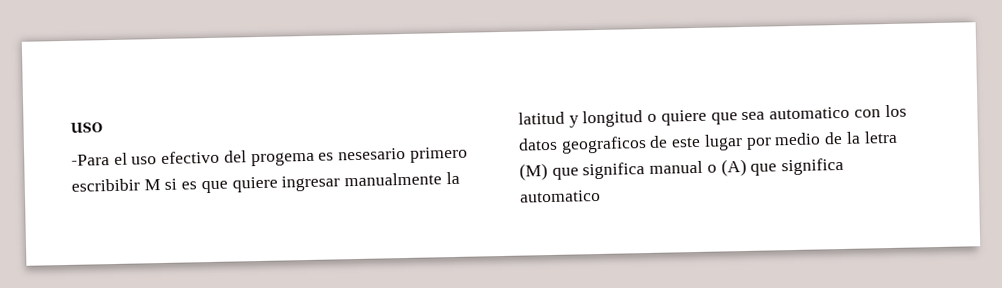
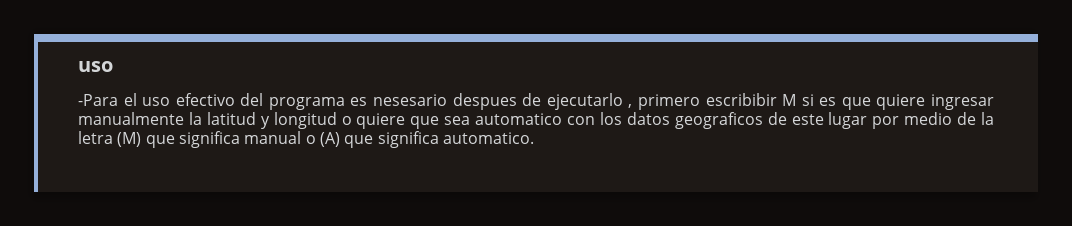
- -Para el uso efectivo del progema es nesesario primero escribibir M si es que quiere ingresar manualmente la latitud y longitud o quiere que sea automatico con los datos geograficos de este lugar por medio de la letra (M) que significa manual o (A) que significa automatico
+ -Para el uso efectivo del programa es nesesario despues de ejecutarlo , primero escribibir M si es que quiere ingresar manualmente la latitud y longitud o quiere que sea automatico con los datos geograficos de este lugar por medio de la letra (M) que significa manual o (A) que significa automatico.

